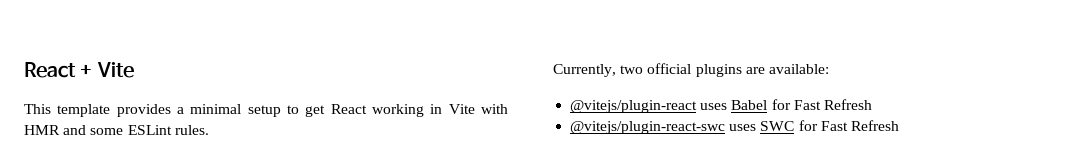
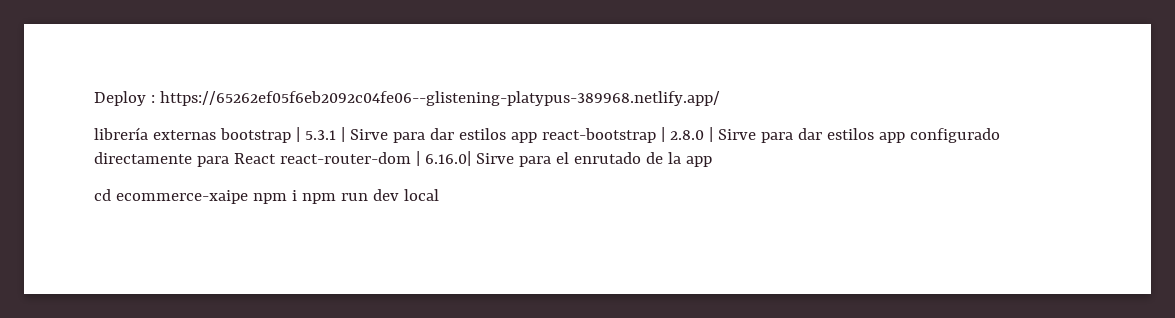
- React + Vite
- This template provides a minimal setup to get React working in Vite with HMR and some ESLint rules.
- Currently, two official plugins are available:
- @vitejs/plugin-react uses Babel for Fast Refresh
- @vitejs/plugin-react-swc uses SWC for Fast Refresh
+ Deploy : https://65262ef05f6eb2092c04fe06--glistening-platypus-389968.netlify.app/
+ librería externas bootstrap | 5.3.1 | Sirve para dar estilos app react-bootstrap | 2.8.0 | Sirve para dar estilos app configurado directamente para React react-router-dom | 6.16.0| Sirve para el enrutado de la app
+ cd ecommerce-xaipe npm i npm run dev local

